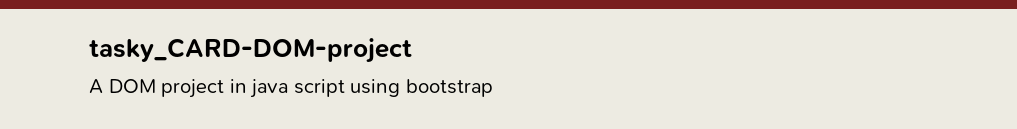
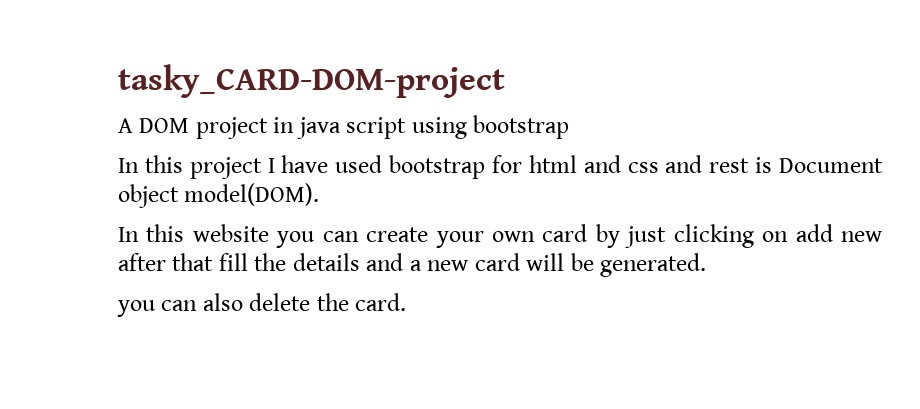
+ In this project I have used bootstrap for html and css and rest is Document object model(DOM).
+ In this website you can create your own card by just clicking on add new after that fill the details and a new card will be generated.
+ you can also delete the card.

